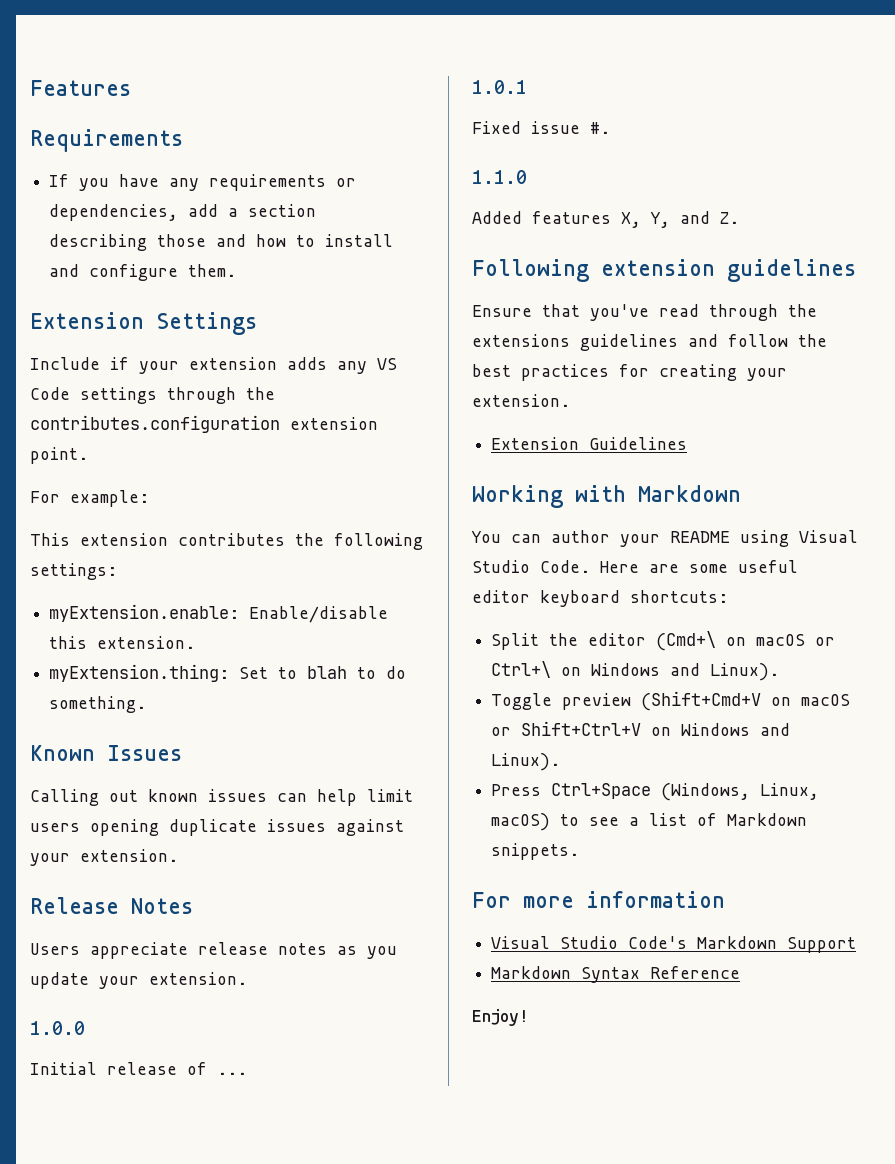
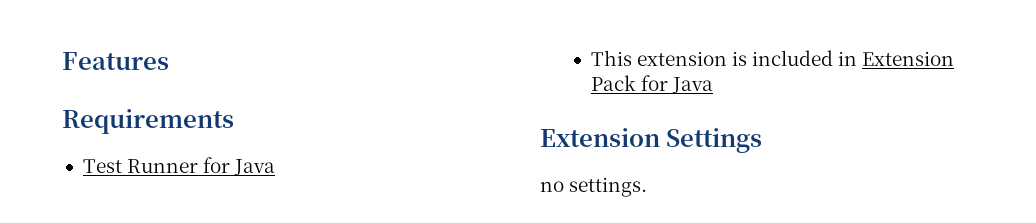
- If you have any requirements or dependencies, add a section describing those and how to install and configure them.
+ Test Runner for Java
+ This extension is included in Extension Pack for Java
  Extension Settings
- Include if your extension adds any VS Code settings through the contributes.configuration extension point.
- For example:
- This extension contributes the following settings:
- myExtension.enable: Enable/disable this extension.
- myExtension.thing: Set to blah to do something.
- Known Issues
- Calling out known issues can help limit users opening duplicate issues against your extension.
- Release Notes
- Users appreciate release notes as you update your extension.
- 1.0.0
- Initial release of ...
- 1.0.1
- Fixed issue #.
- 1.1.0
- Added features X, Y, and Z.
- Following extension guidelines
- Ensure that you've read through the extensions guidelines and follow the best practices for creating your extension.
- Extension Guidelines
- Working with Markdown
- You can author your README using Visual Studio Code. Here are some useful editor keyboard shortcuts:
- Split the editor (Cmd+\ on macOS or Ctrl+\ on Windows and Linux).
- Toggle preview (Shift+Cmd+V on macOS or Shift+Ctrl+V on Windows and Linux).
- Press Ctrl+Space (Windows, Linux, macOS) to see a list of Markdown snippets.
- For more information
- Visual Studio Code's Markdown Support
- Markdown Syntax Reference
- Enjoy!
+ no settings.

